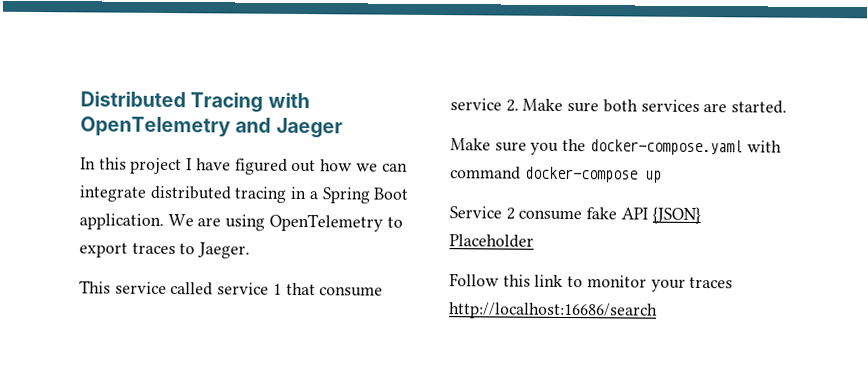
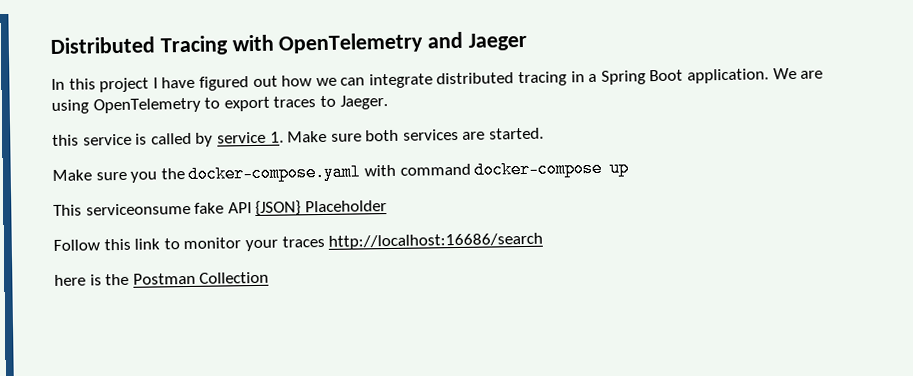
- This service called service 1 that consume service 2. Make sure both services are started.
+ this service is called by service 1. Make sure both services are started.
- Service 2 consume fake API {JSON} Placeholder
+ This serviceonsume fake API {JSON} Placeholder
+ here is the Postman Collection

